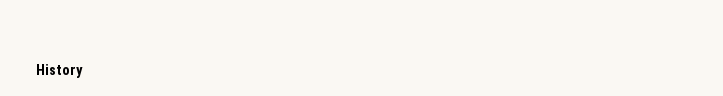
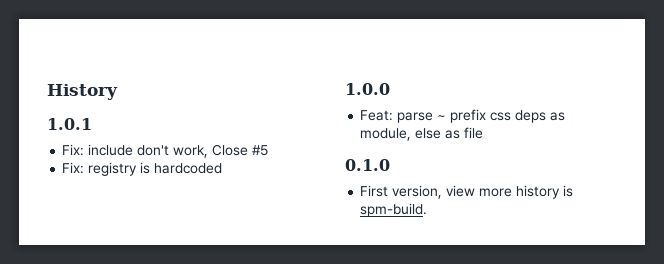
+ 1.0.1
+ Fix: include don't work, Close #5
+ Fix: registry is hardcoded
+ 1.0.0
+ Feat: parse ~ prefix css deps as module, else as file
+ 0.1.0
+ First version, view more history is spm-build.

